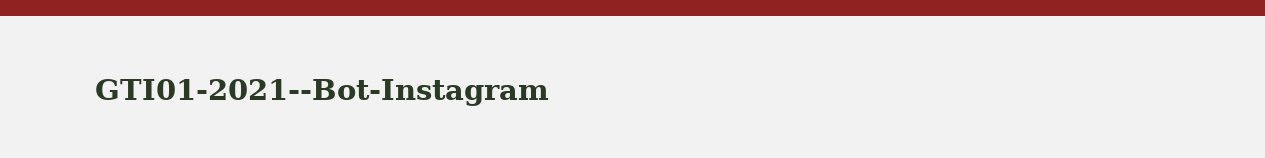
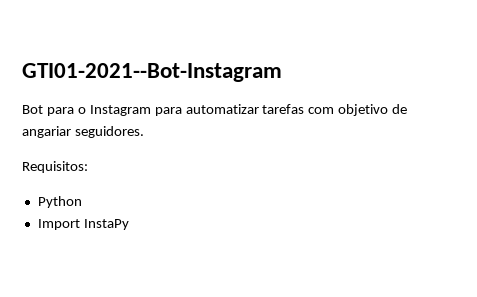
+ Bot para o Instagram para automatizar tarefas com objetivo de angariar seguidores.
+ Requisitos:
+ Python
+ Import InstaPy

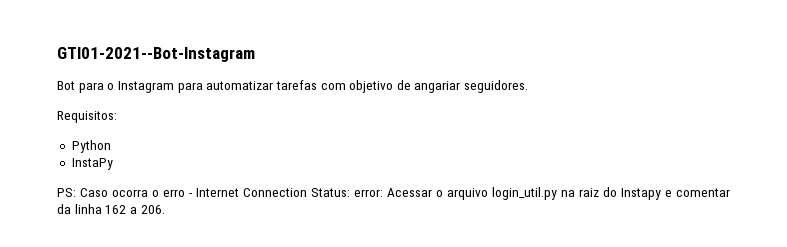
- Import InstaPy
+ InstaPy
+ PS: Caso ocorra o erro - Internet Connection Status: error: Acessar o arquivo login_util.py na raiz do Instapy e comentar da linha 162 a 206.

